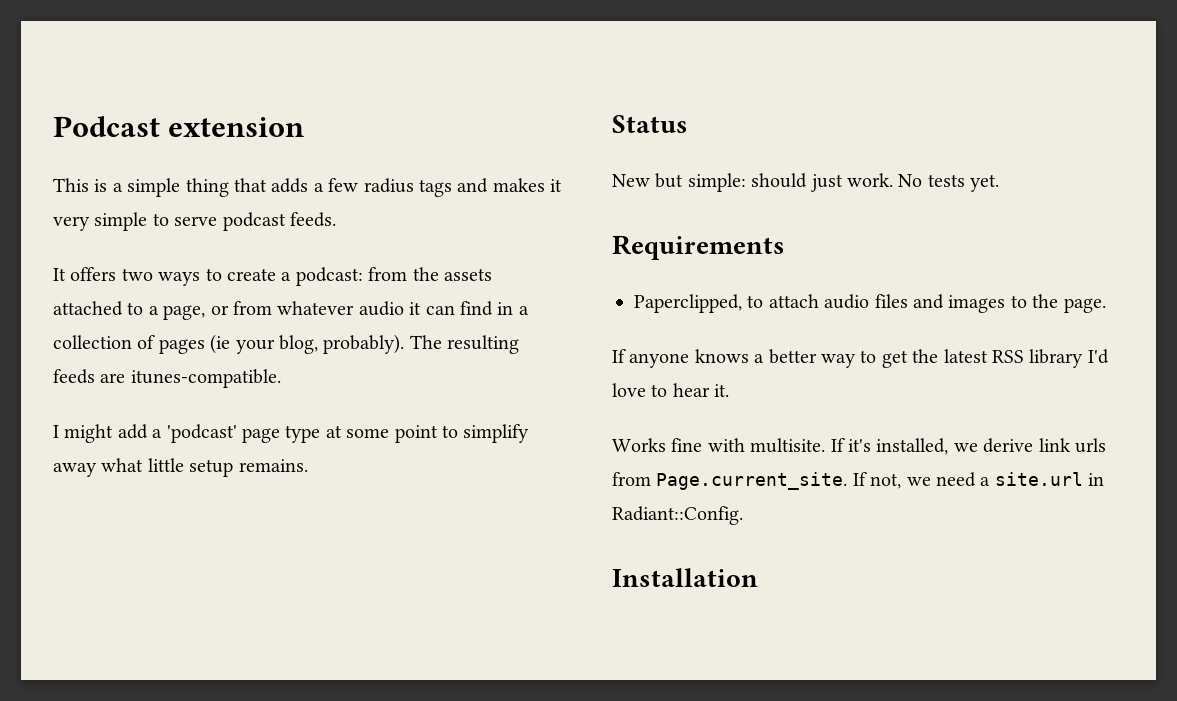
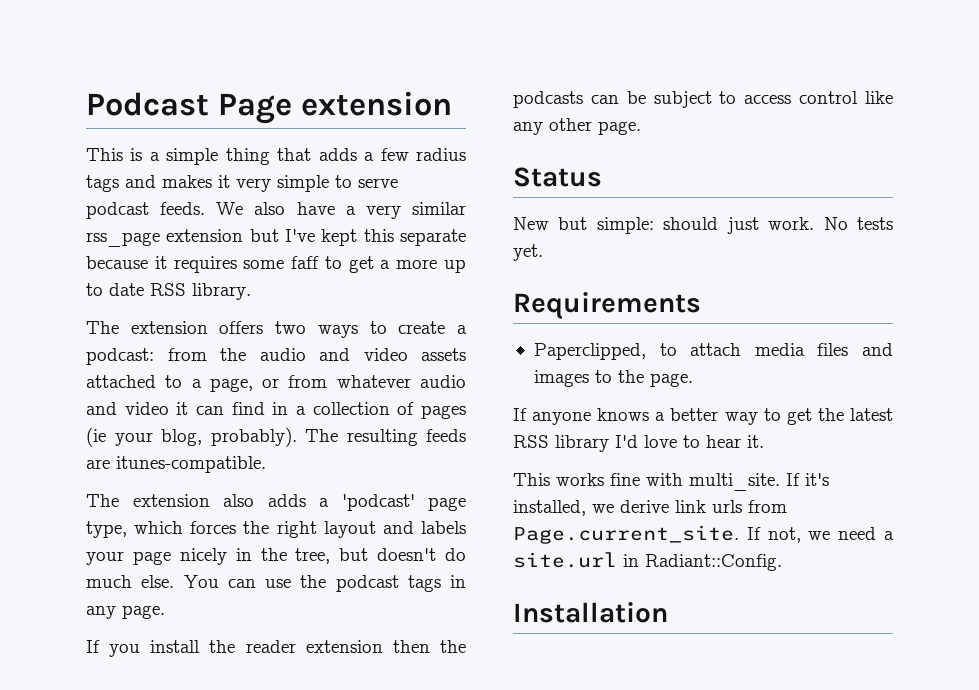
- Podcast extension
+ Podcast Page extension
- This is a simple thing that adds a few radius tags and makes it very simple to serve podcast feeds.
- It offers two ways to create a podcast: from the assets attached to a page, or from whatever audio it can find in a collection of pages (ie your blog, probably).
+ This is a simple thing that adds a few radius tags and makes it very simple to serve podcast feeds. We also have a very similar rss_page extension but I've kept this separate because it requires some faff to get a more up to date RSS library.
+ The extension offers two ways to create a podcast: from the audio and video assets attached to a page, or from whatever audio and video it can find in a collection of pages (ie your blog, probably).
- I might add a 'podcast' page type at some point to simplify away what little setup remains.
+ The extension also adds a 'podcast' page type, which forces the right layout and labels your page nicely in the tree, but doesn't do much else. You can use the podcast tags in any page.
+ If you install the reader extension then the podcasts can be subject to access control like any other page.
- Paperclipped, to attach audio files and images to the page.
+ Paperclipped, to attach media files and images to the page.
- Works fine with multisite.
+ This works fine with multi_site.

